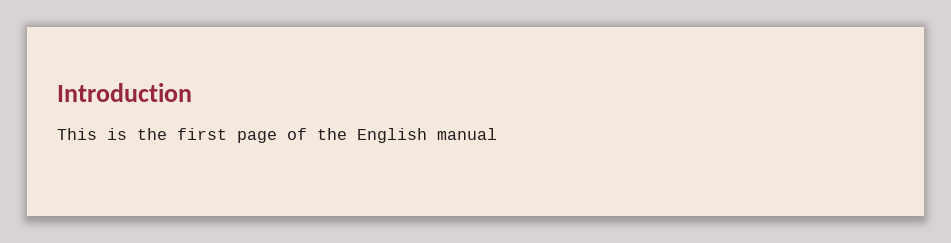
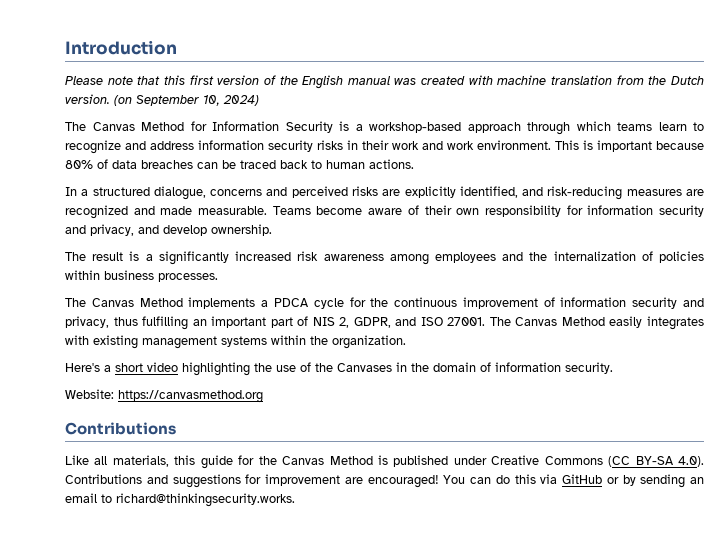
- This is the first page of the English manual
+ Please note that this first version of the English manual was created with machine translation from the Dutch version. (on September 10, 2024)
+ The Canvas Method for Information Security is a workshop-based approach through which teams learn to recognize and address information security risks in their work and work environment. This is important because 80% of data breaches can be traced back to human actions.
+ In a structured dialogue, concerns and perceived risks are explicitly identified, and risk-reducing measures are recognized and made measurable. Teams become aware of their own responsibility for information security and privacy, and develop ownership.
+ The result is a significantly increased risk awareness among employees and the internalization of policies within business processes.
+ The Canvas Method implements a PDCA cycle for the continuous improvement of information security and privacy, thus fulfilling an important part of NIS 2, GDPR, and ISO 27001. The Canvas Method easily integrates with existing management systems within the organization.
+ Here's a short video highlighting the use of the Canvases in the domain of information security.
+ Website: https://canvasmethod.org
+ Contributions
+ Like all materials, this guide for the Canvas Method is published under Creative Commons (CC BY-SA 4.0). Contributions and suggestions for improvement are encouraged! You can do this via GitHub or by sending an email to richard@thinkingsecurity.works.

